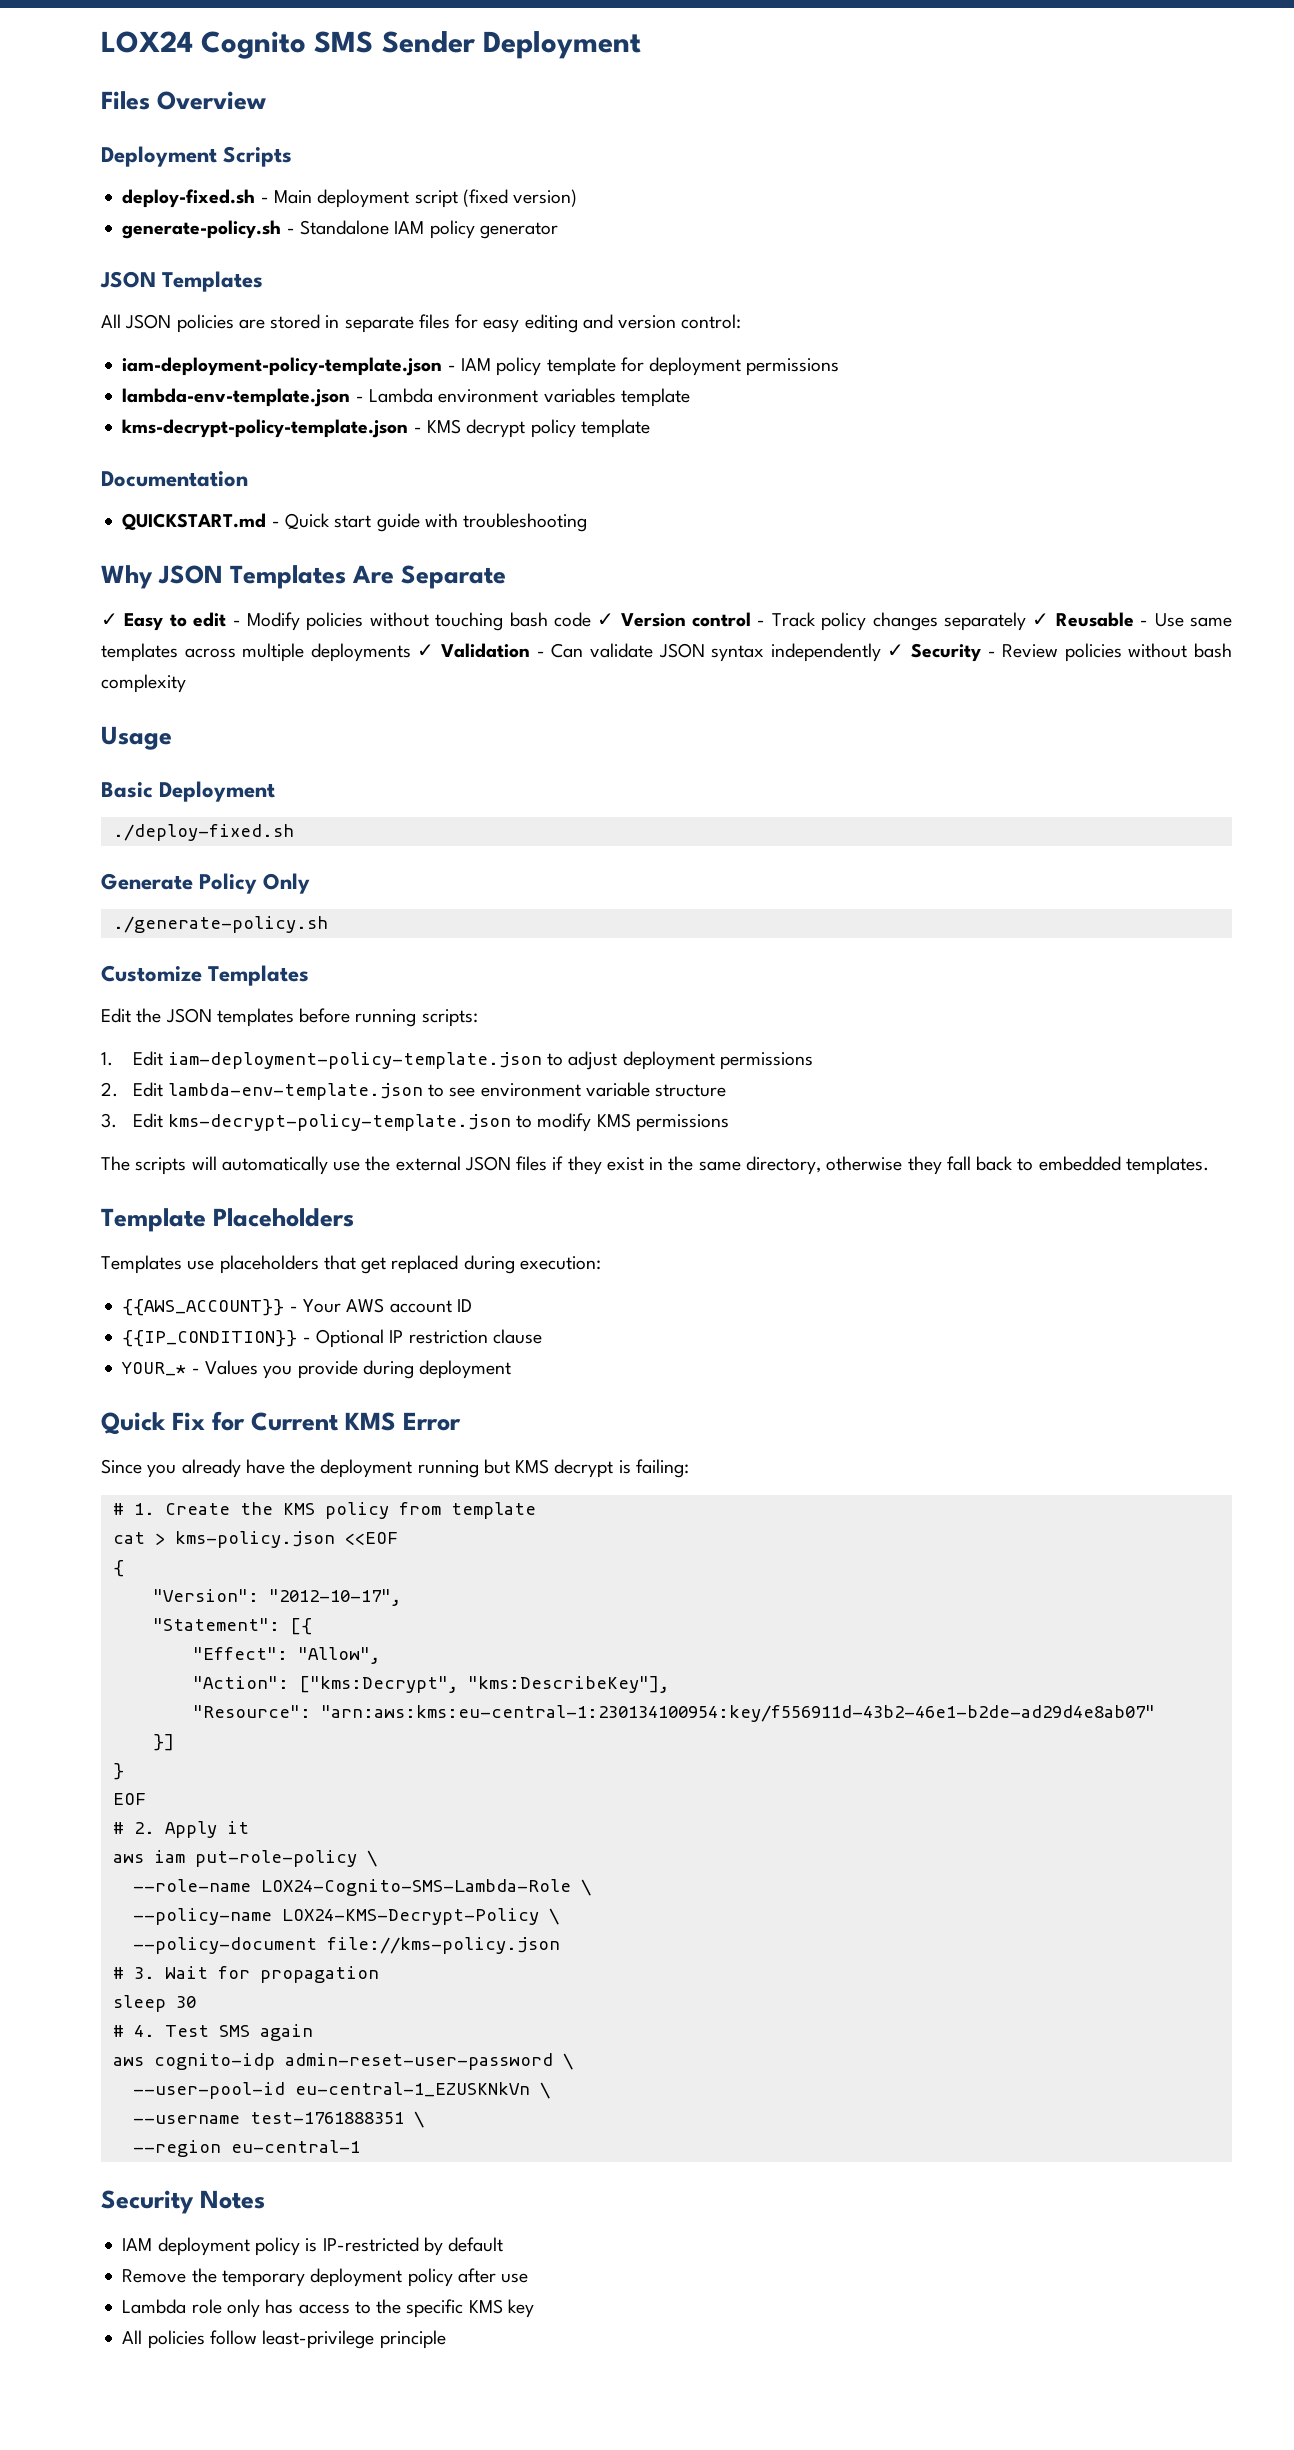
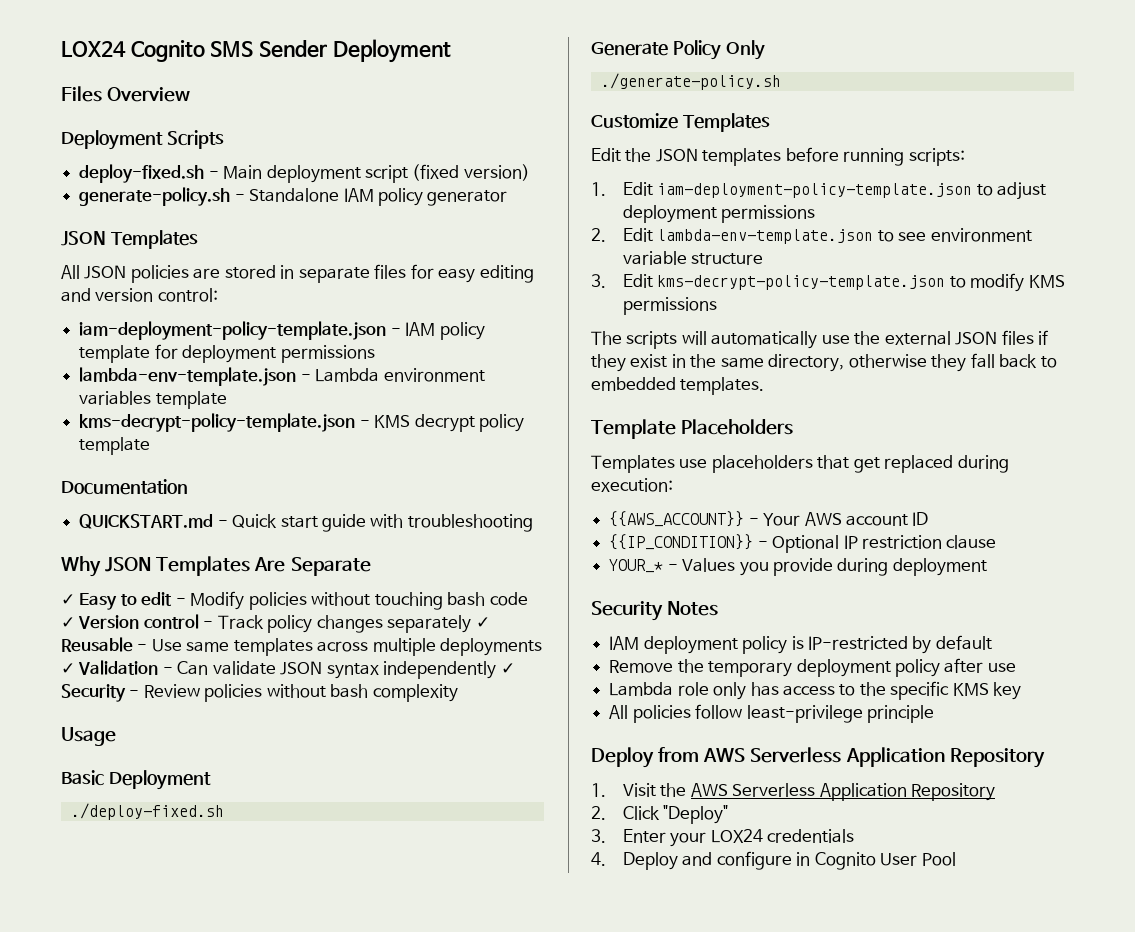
- Quick Fix for Current KMS Error
- Since you already have the deployment running but KMS decrypt is failing:
- # 1. Create the KMS policy from template
- cat > kms-policy.json <<EOF
- {
- "Version": "2012-10-17",
- "Statement": [{
- "Effect": "Allow",
- "Action": ["kms:Decrypt", "kms:DescribeKey"],
- "Resource": "arn:aws:kms:eu-central-1:230134100954:key/f556911d-43b2-46e1-b2de-ad29d4e8ab07"
- }]
- }
- EOF
- # 2. Apply it
- aws iam put-role-policy \
- --role-name LOX24-Cognito-SMS-Lambda-Role \
- --policy-name LOX24-KMS-Decrypt-Policy \
- --policy-document file://kms-policy.json
- # 3. Wait for propagation
- sleep 30
- # 4. Test SMS again
- aws cognito-idp admin-reset-user-password \
- --user-pool-id eu-central-1_EZUSKNkVn \
- --username test-1761888351 \
- --region eu-central-1
+ Deploy from AWS Serverless Application Repository
+ 1. Visit the AWS Serverless Application Repository
+ 2. Click "Deploy"
+ 3. Enter your LOX24 credentials
+ 4. Deploy and configure in Cognito User Pool

